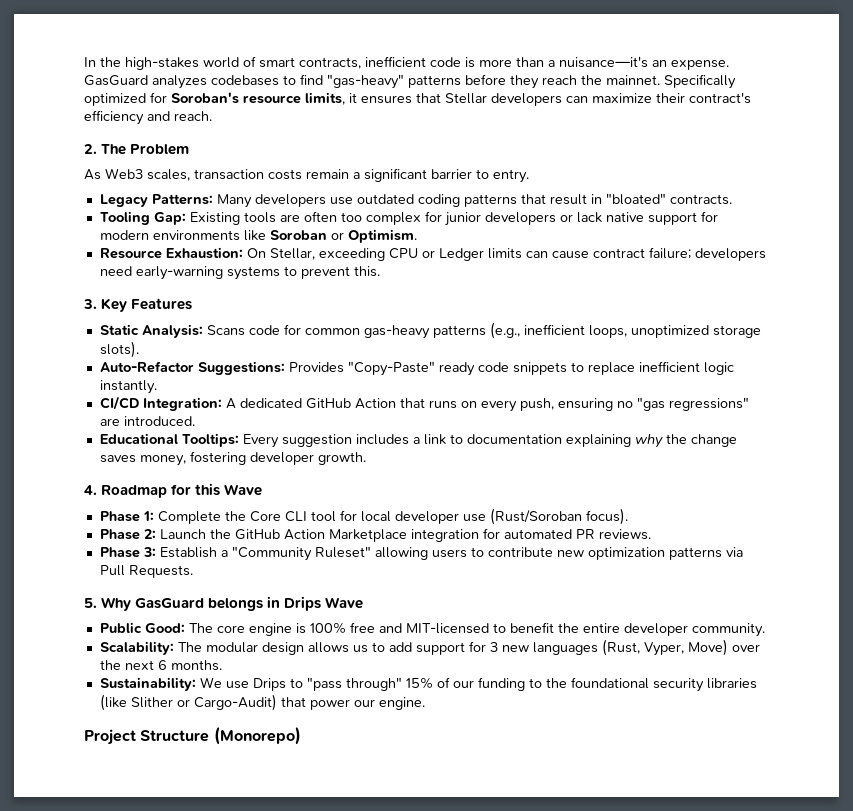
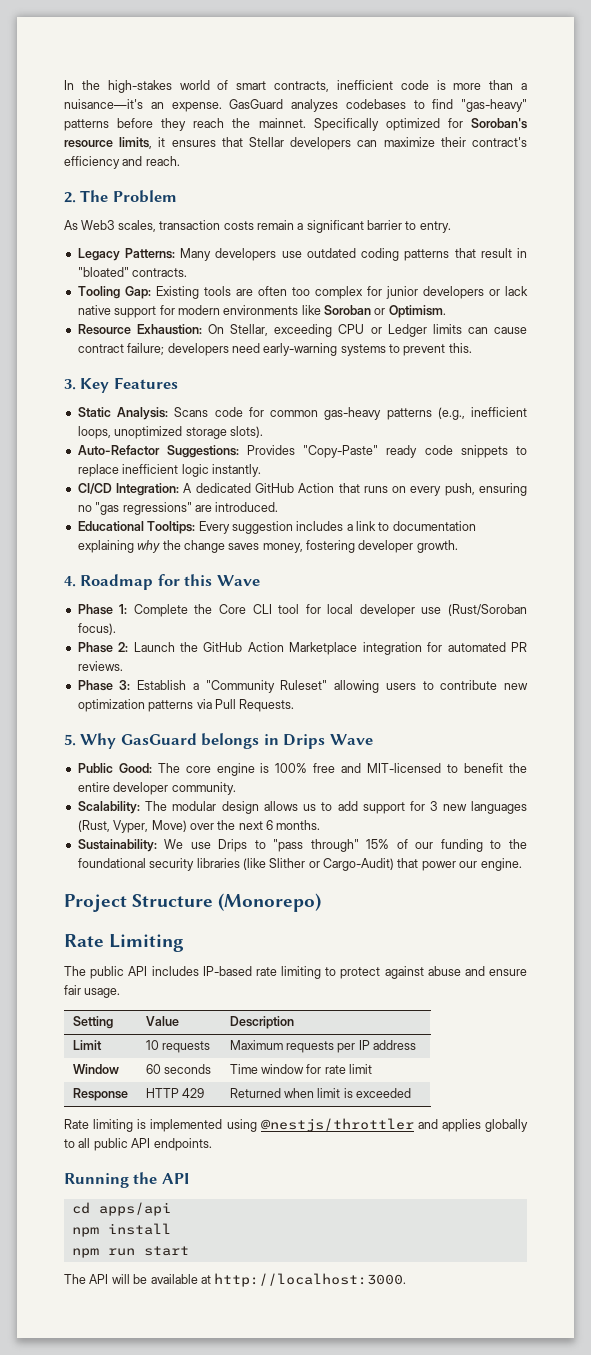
+ Rate Limiting
+ The public API includes IP-based rate limiting to protect against abuse and ensure fair usage.
+ Setting | Value | Description
+ Limit | 10 requests | Maximum requests per IP address
+ Window | 60 seconds | Time window for rate limit
+ Response | HTTP 429 | Returned when limit is exceeded
+ Rate limiting is implemented using @nestjs/throttler and applies globally to all public API endpoints.
+ Running the API
+ cd apps/api
+ npm install
+ npm run start
+ The API will be available at http://localhost:3000.

